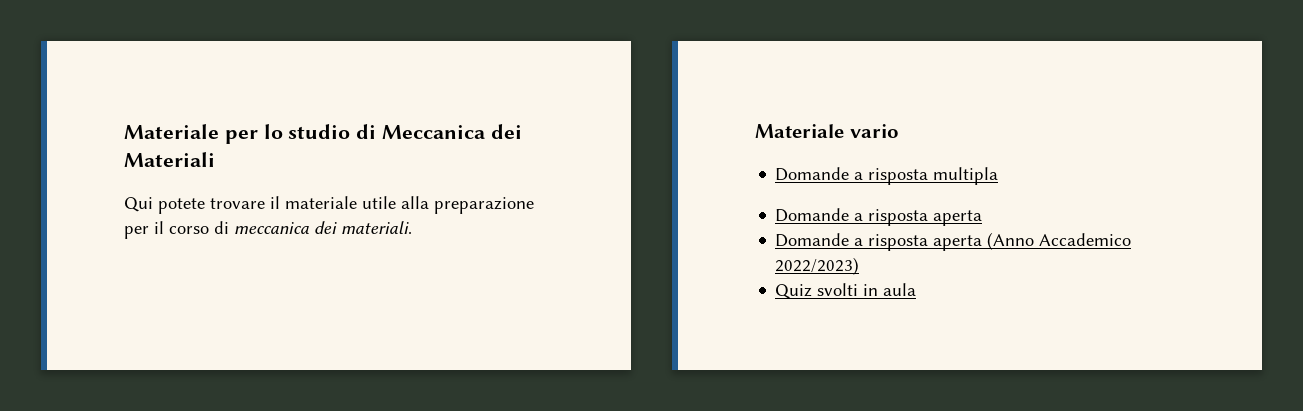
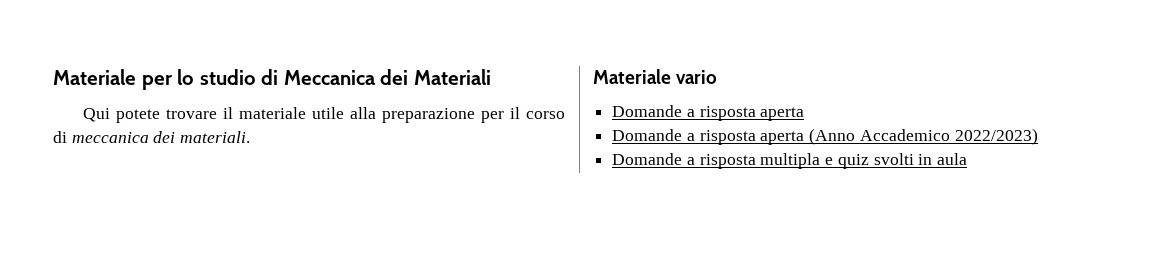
- Domande a risposta multipla
- Quiz svolti in aula
+ Domande a risposta multipla e quiz svolti in aula

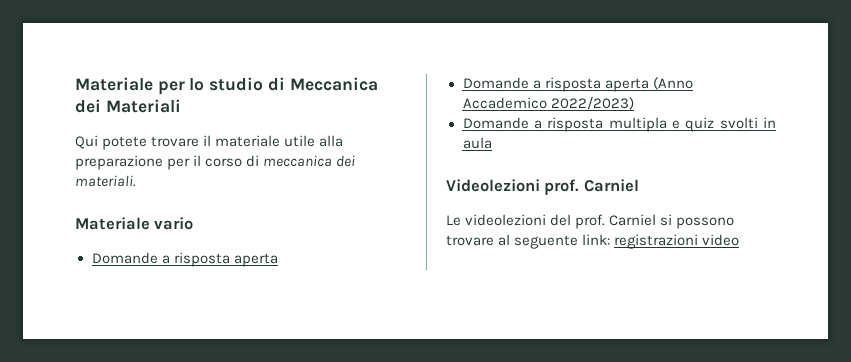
+ Videolezioni prof. Carniel
+ Le videolezioni del prof. Carniel si possono trovare al seguente link: registrazioni video

